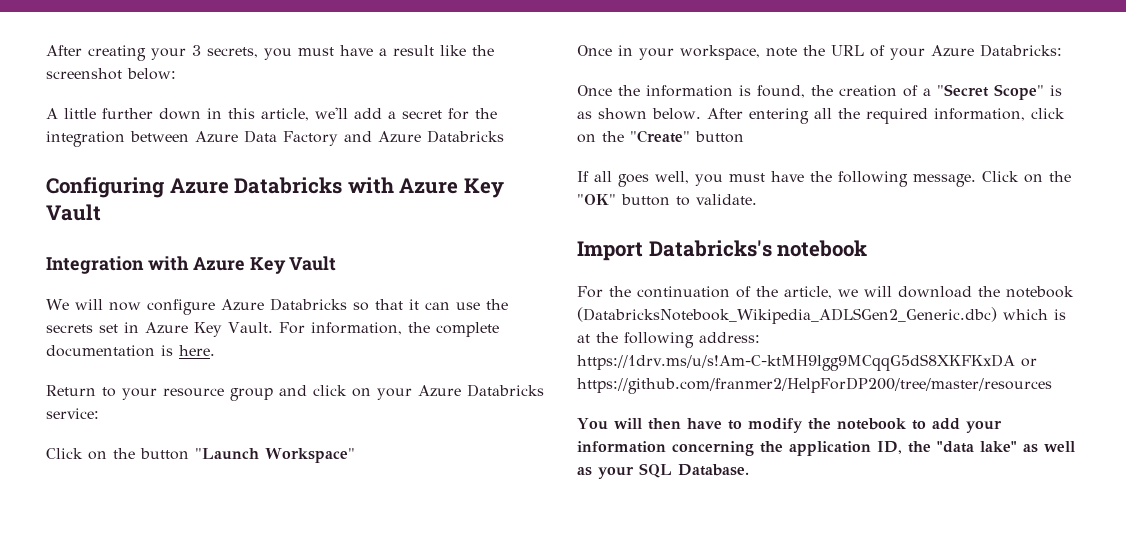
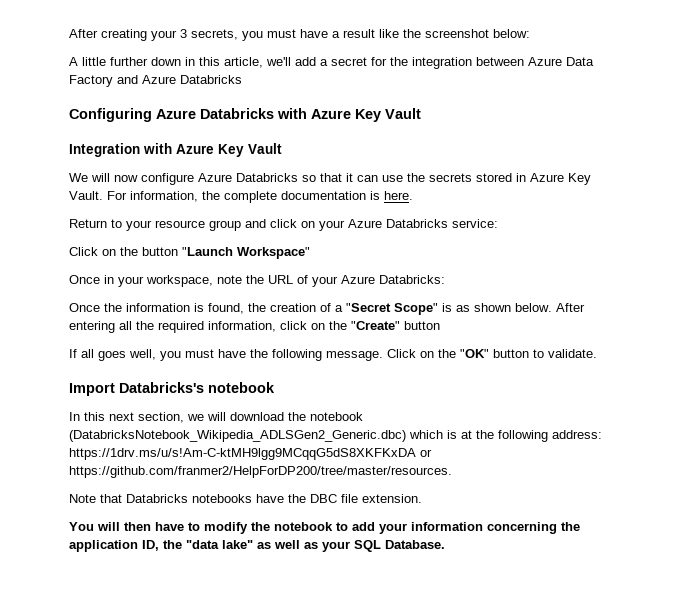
- We will now configure Azure Databricks so that it can use the secrets set in Azure Key Vault.
+ We will now configure Azure Databricks so that it can use the secrets stored in Azure Key Vault.
- For the continuation of the article, we will download the notebook (DatabricksNotebook_Wikipedia_ADLSGen2_Generic.dbc) which is at the following address: https://1drv.ms/u/s!Am-C-ktMH9lgg9MCqqG5dS8XKFKxDA or https://github.com/franmer2/HelpForDP200/tree/master/resources
+ In this next section, we will download the notebook (DatabricksNotebook_Wikipedia_ADLSGen2_Generic.dbc) which is at the following address: https://1drv.ms/u/s!Am-C-ktMH9lgg9MCqqG5dS8XKFKxDA or https://github.com/franmer2/HelpForDP200/tree/master/resources.
+ Note that Databricks notebooks have the DBC file extension.

